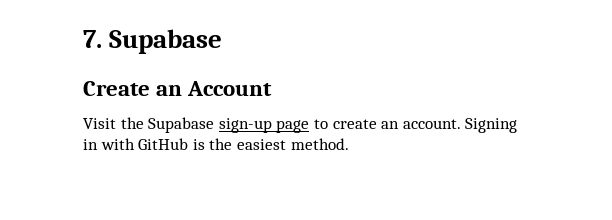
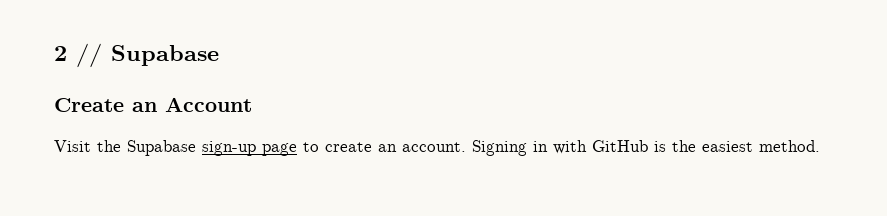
- 7. Supabase
+ 2 // Supabase

